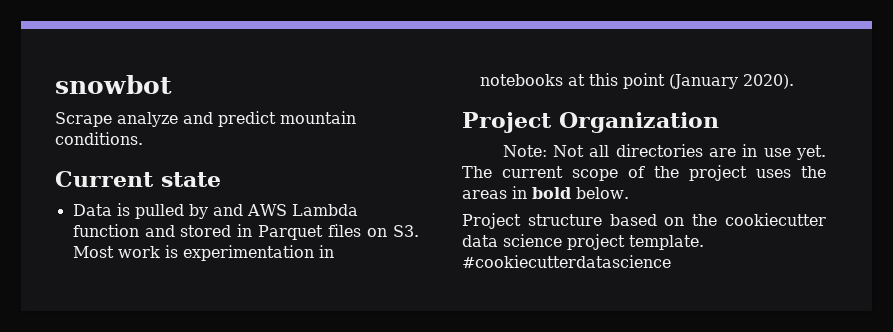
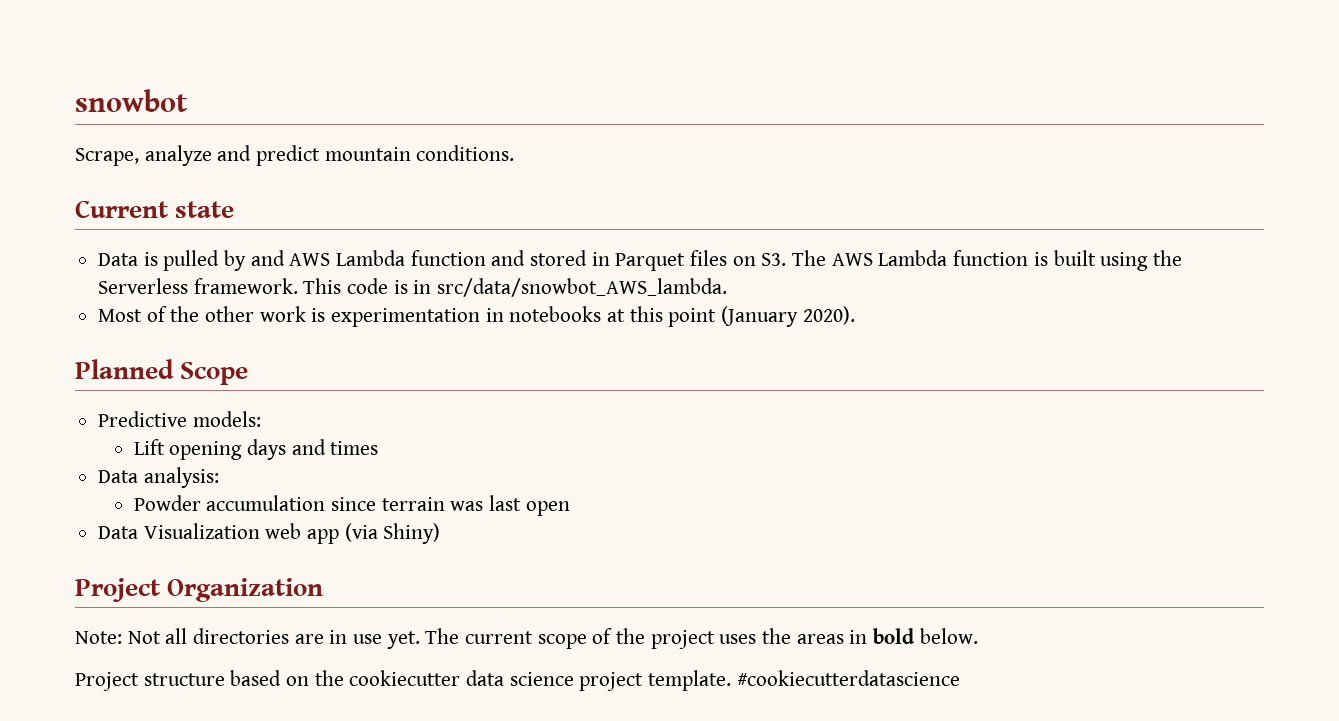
- Scrape analyze and predict mountain conditions.
+ Scrape, analyze and predict mountain conditions.
- Data is pulled by and AWS Lambda function and stored in Parquet files on S3. Most work is experimentation in notebooks at this point (January 2020).
+ Data is pulled by and AWS Lambda function and stored in Parquet files on S3. The AWS Lambda function is built using the Serverless framework. This code is in src/data/snowbot_AWS_lambda.
+ Most of the other work is experimentation in notebooks at this point (January 2020).
+ Planned Scope
+ Predictive models:
+ Lift opening days and times
+ Data analysis:
+ Powder accumulation since terrain was last open
+ Data Visualization web app (via Shiny)

